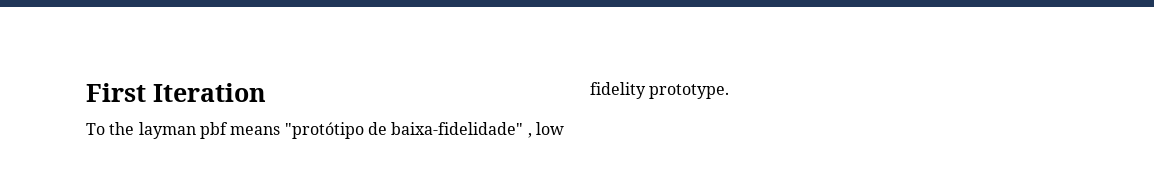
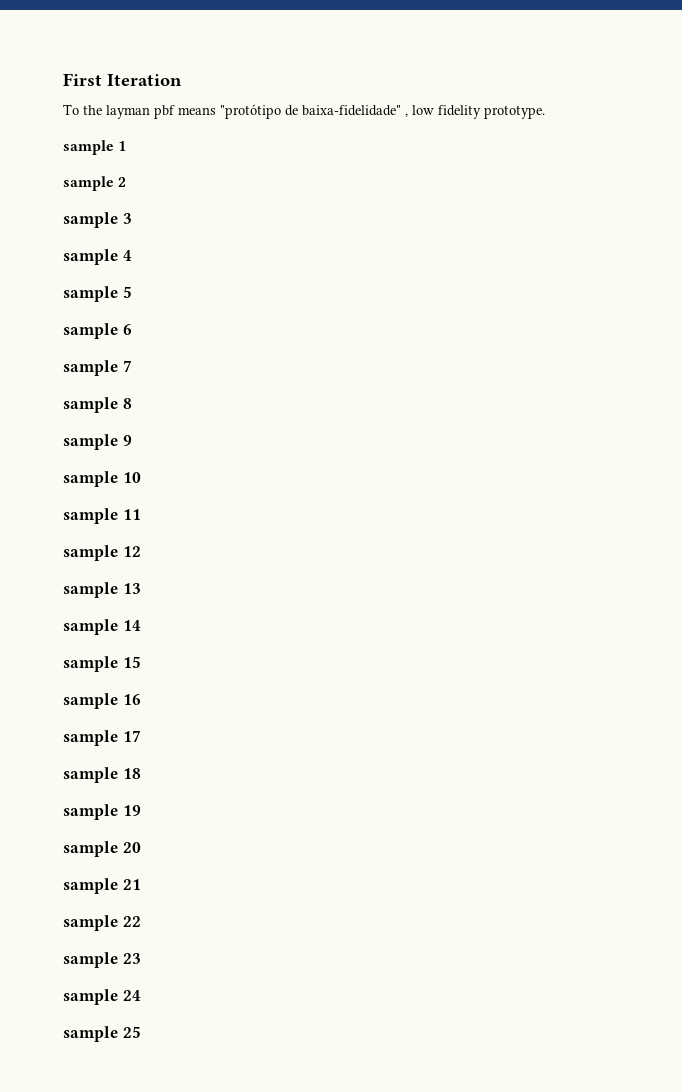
+ sample 1
+ sample 2
+ sample 3
+ sample 4
+ sample 5
+ sample 6
+ sample 7
+ sample 8
+ sample 9
+ sample 10
+ sample 11
+ sample 12
+ sample 13
+ sample 14
+ sample 15
+ sample 16
+ sample 17
+ sample 18
+ sample 19
+ sample 20
+ sample 21
+ sample 22
+ sample 23
+ sample 24
+ sample 25

